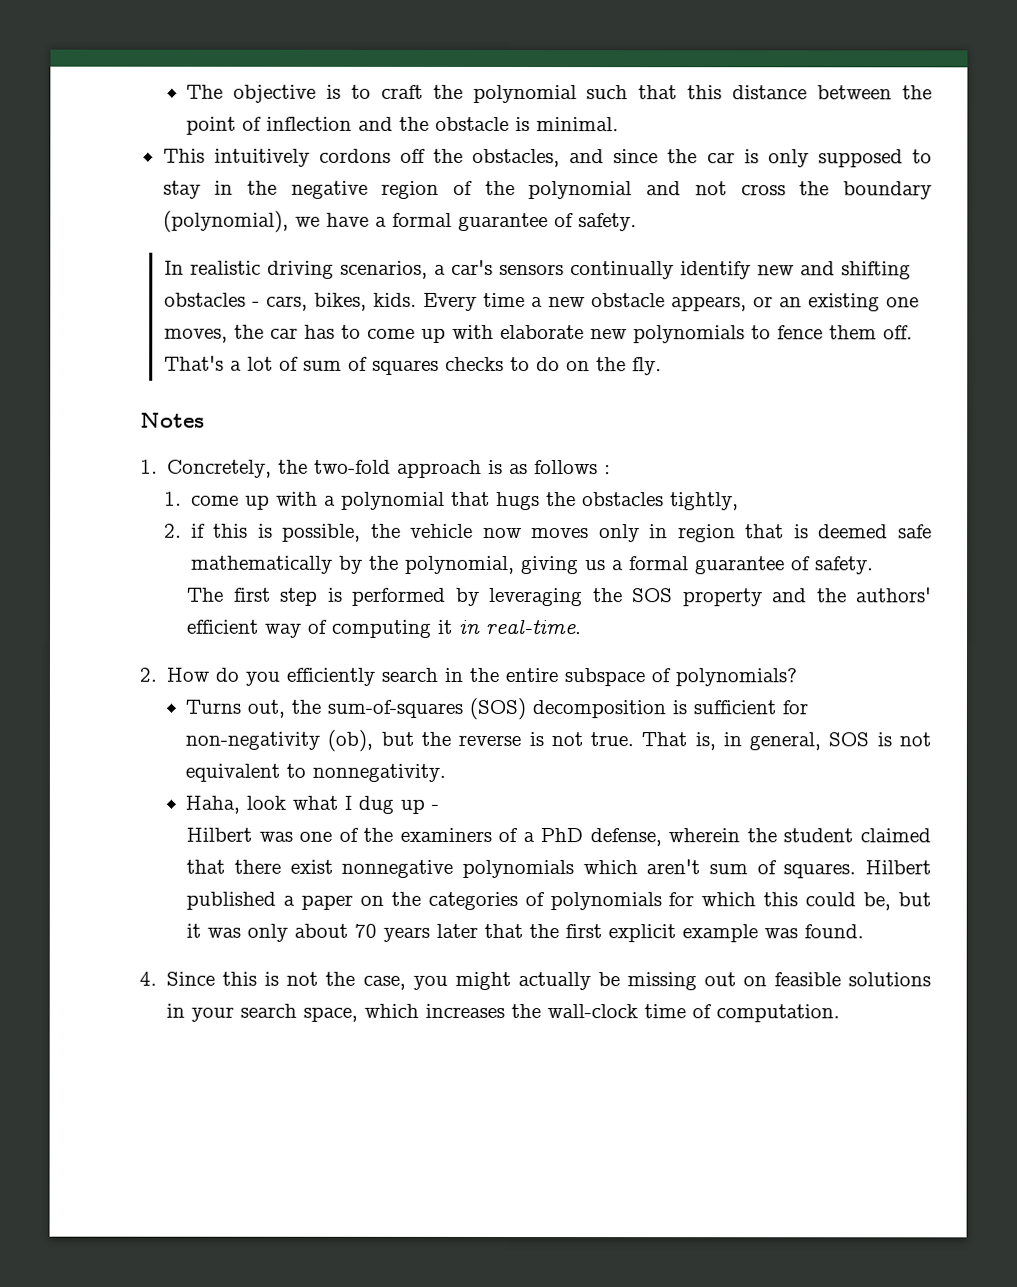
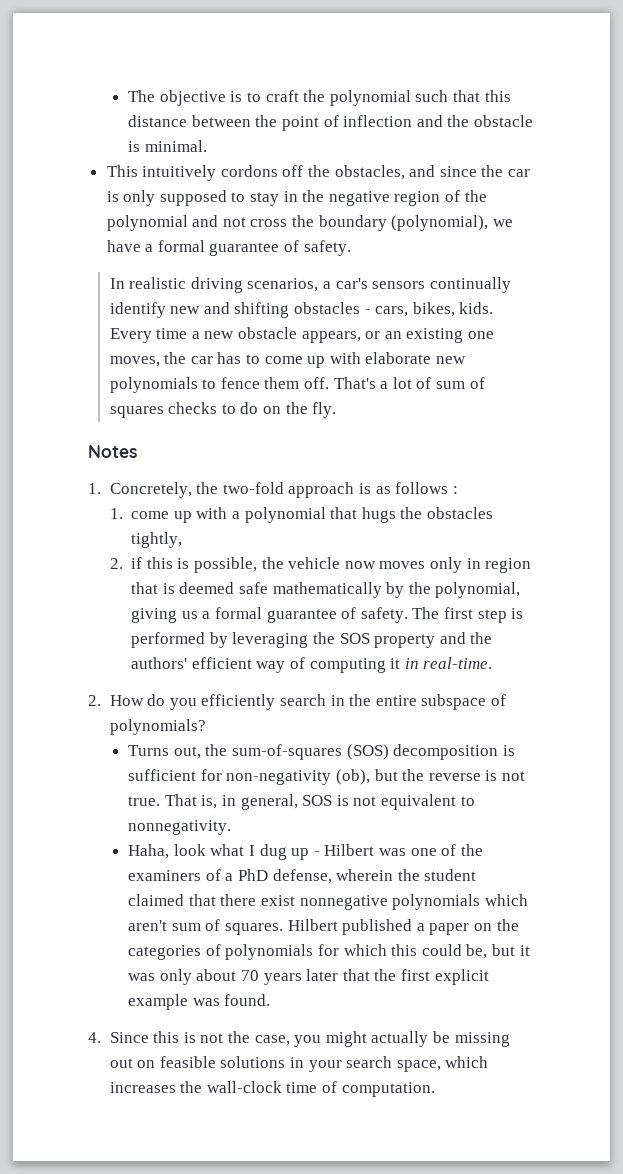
- 2. if this is possible, the vehicle now moves only in region that is deemed safe mathematically by the polynomial, giving us a formal guarantee of safety.
- The first step is performed by leveraging the SOS property and the authors' efficient way of computing it in real-time.
+ 2. if this is possible, the vehicle now moves only in region that is deemed safe mathematically by the polynomial, giving us a formal guarantee of safety. The first step is performed by leveraging the SOS property and the authors' efficient way of computing it in real-time.
- Haha, look what I dug up -
- Hilbert was one of the examiners of a PhD defense, wherein the student claimed that there exist nonnegative polynomials which aren't sum of squares.
+ Haha, look what I dug up - Hilbert was one of the examiners of a PhD defense, wherein the student claimed that there exist nonnegative polynomials which aren't sum of squares.

